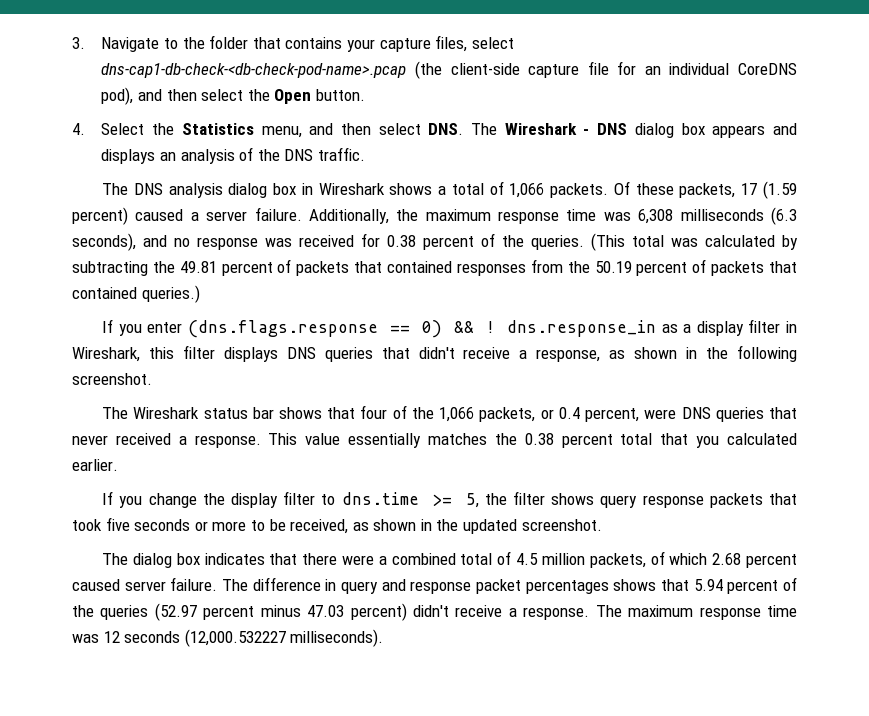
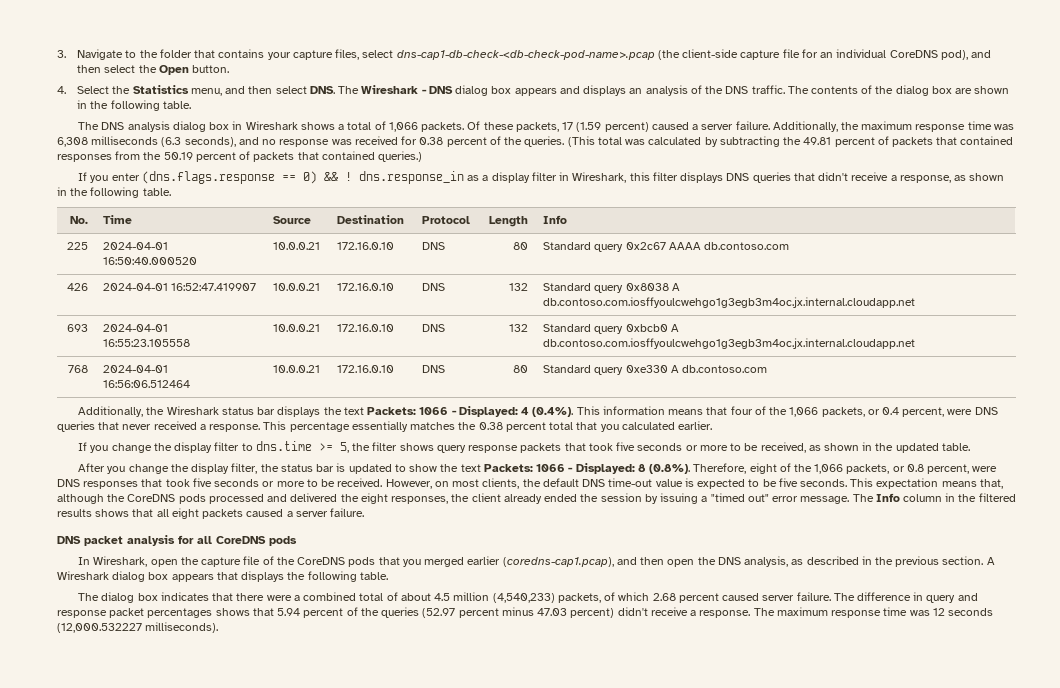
+ The contents of the dialog box are shown in the following table.
- If you enter (dns.flags.response == 0) && ! dns.response_in as a display filter in Wireshark, this filter displays DNS queries that didn't receive a response, as shown in the following screenshot.
- The Wireshark status bar shows that four of the 1,066 packets, or 0.4 percent, were DNS queries that never received a response.
+ If you enter (dns.flags.response == 0) && ! dns.response_in as a display filter in Wireshark, this filter displays DNS queries that didn't receive a response, as shown in the following table.
+ No. | Time | Source | Destination | Protocol | Length | Info
+ 225 | 2024-04-01 16:50:40.000520 | 10.0.0.21 | 172.16.0.10 | DNS | 80 | Standard query 0x2c67 AAAA db.contoso.com
+ 426 | 2024-04-01 16:52:47.419907 | 10.0.0.21 | 172.16.0.10 | DNS | 132 | Standard query 0x8038 A db.contoso.com.iosffyoulcwehgo1g3egb3m4oc.jx.internal.cloudapp.net
+ 693 | 2024-04-01 16:55:23.105558 | 10.0.0.21 | 172.16.0.10 | DNS | 132 | Standard query 0xbcb0 A db.contoso.com.iosffyoulcwehgo1g3egb3m4oc.jx.internal.cloudapp.net
+ 768 | 2024-04-01 16:56:06.512464 | 10.0.0.21 | 172.16.0.10 | DNS | 80 | Standard query 0xe330 A db.contoso.com
+ Additionally, the Wireshark status bar displays the text Packets: 1066 - Displayed: 4 (0.4%). This information means that four of the 1,066 packets, or 0.4 percent, were DNS queries that never received a response.
- This value essentially matches the 0.38 percent total that you calculated earlier.
+ This percentage essentially matches the 0.38 percent total that you calculated earlier.
- If you change the display filter to dns.time >= 5, the filter shows query response packets that took five seconds or more to be received, as shown in the updated screenshot.
+ If you change the display filter to dns.time >= 5, the filter shows query response packets that took five seconds or more to be received, as shown in the updated table.
+ After you change the display filter, the status bar is updated to show the text Packets: 1066 - Displayed: 8 (0.8%). Therefore, eight of the 1,066 packets, or 0.8 percent, were DNS responses that took five seconds or more to be received. However, on most clients, the default DNS time-out value is expected to be five seconds. This expectation means that, although the CoreDNS pods processed and delivered the eight responses, the client already ended the session by issuing a "timed out" error message. The Info column in the filtered results shows that all eight packets caused a server failure.
+ DNS packet analysis for all CoreDNS pods
+ In Wireshark, open the capture file of the CoreDNS pods that you merged earlier (coredns-cap1.pcap), and then open the DNS analysis, as described in the previous section. A Wireshark dialog box appears that displays the following table.
- The dialog box indicates that there were a combined total of 4.5 million packets, of which 2.68 percent caused server failure.
+ The dialog box indicates that there were a combined total of about 4.5 million (4,540,233) packets, of which 2.68 percent caused server failure.

